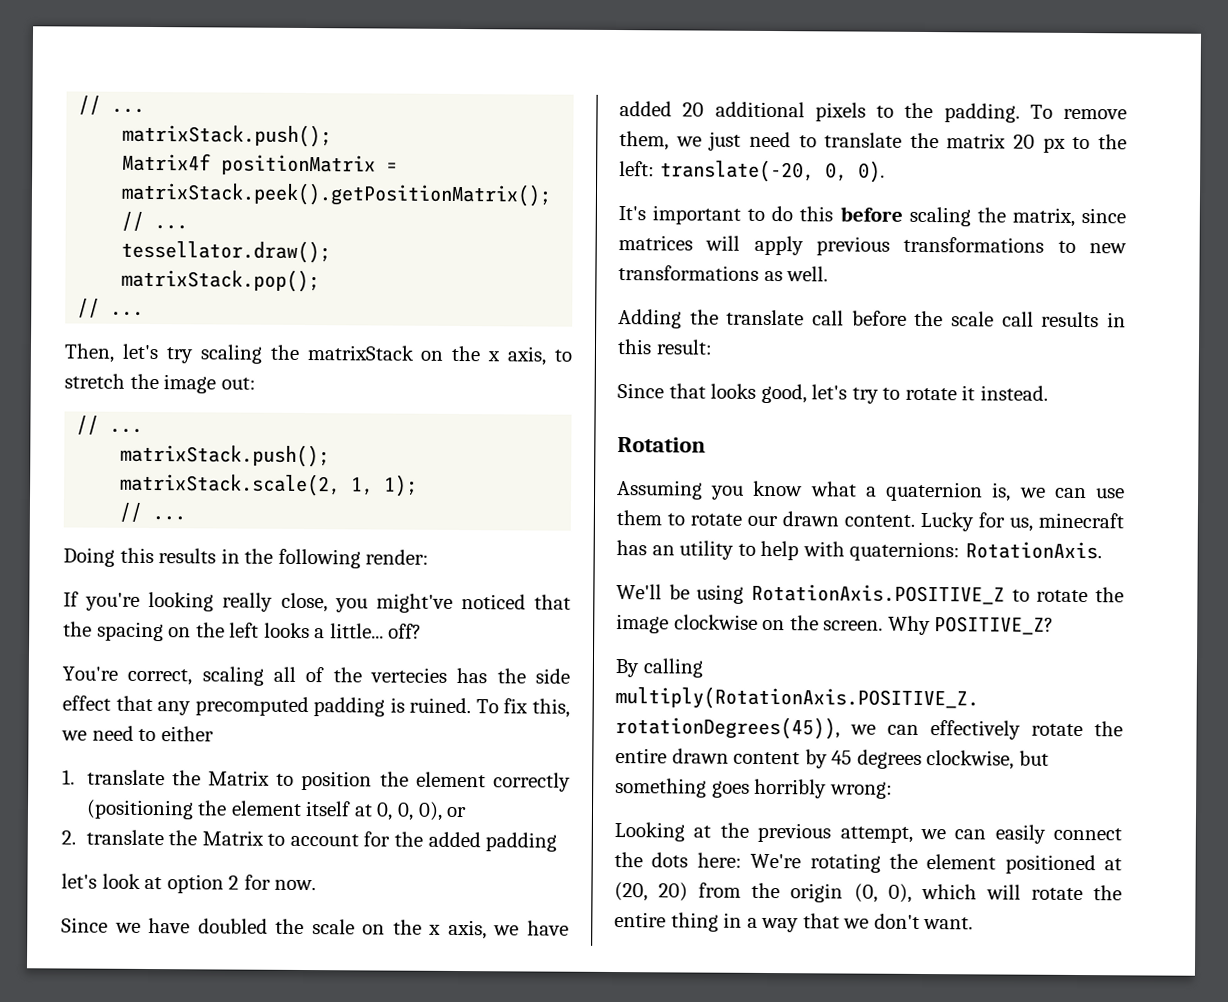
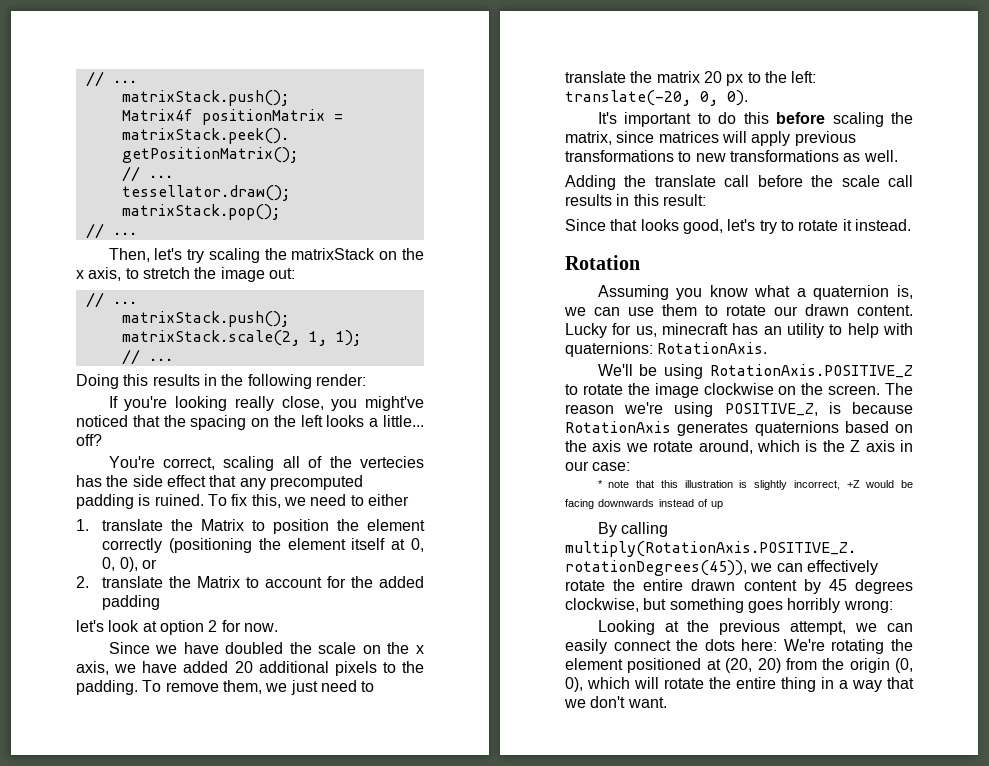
- Why POSITIVE_Z?
+ The reason we're using POSITIVE_Z, is because RotationAxis generates quaternions based on the axis we rotate around, which is the Z axis in our case:
+ * note that this illustration is slightly incorrect, +Z would be facing downwards instead of up

